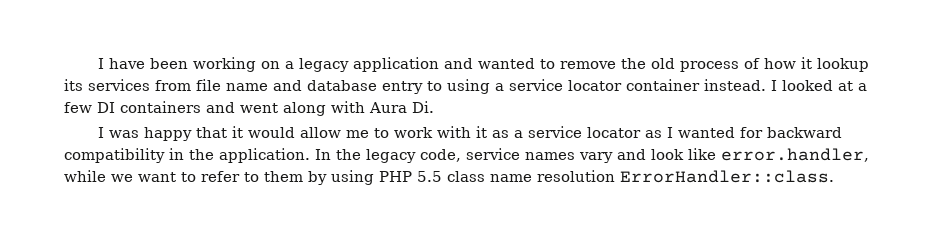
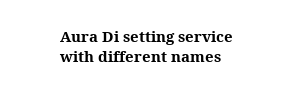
- I have been working on a legacy application and wanted to remove the old process of how it lookup its services from file name and database entry to using a service locator container instead. I looked at a few DI containers and went along with Aura Di.
- I was happy that it would allow me to work with it as a service locator as I wanted for backward compatibility in the application. In the legacy code, service names vary and look like error.handler, while we want to refer to them by using PHP 5.5 class name resolution ErrorHandler::class.
+ Aura Di setting service with different names

